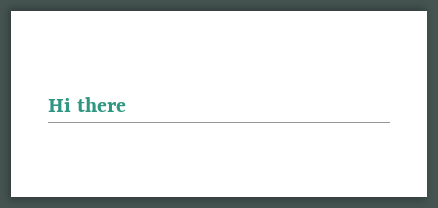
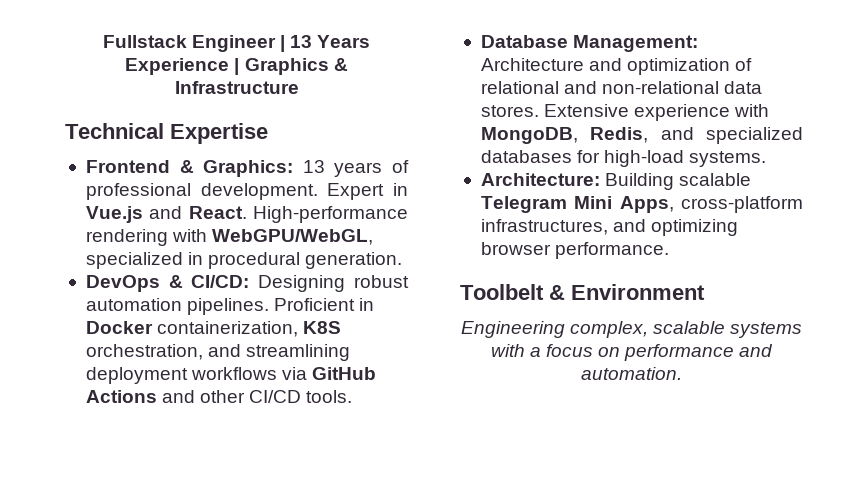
- Hi there
+ Fullstack Engineer | 13 Years Experience | Graphics & Infrastructure
+ Technical Expertise
+ Frontend & Graphics: 13 years of professional development. Expert in Vue.js and React. High-performance rendering with WebGPU/WebGL, specialized in procedural generation.
+ DevOps & CI/CD: Designing robust automation pipelines. Proficient in Docker containerization, K8S orchestration, and streamlining deployment workflows via GitHub Actions and other CI/CD tools.
+ Database Management: Architecture and optimization of relational and non-relational data stores. Extensive experience with MongoDB, Redis, and specialized databases for high-load systems.
+ Architecture: Building scalable Telegram Mini Apps, cross-platform infrastructures, and optimizing browser performance.
+ Toolbelt & Environment
+ Engineering complex, scalable systems with a focus on performance and automation.

